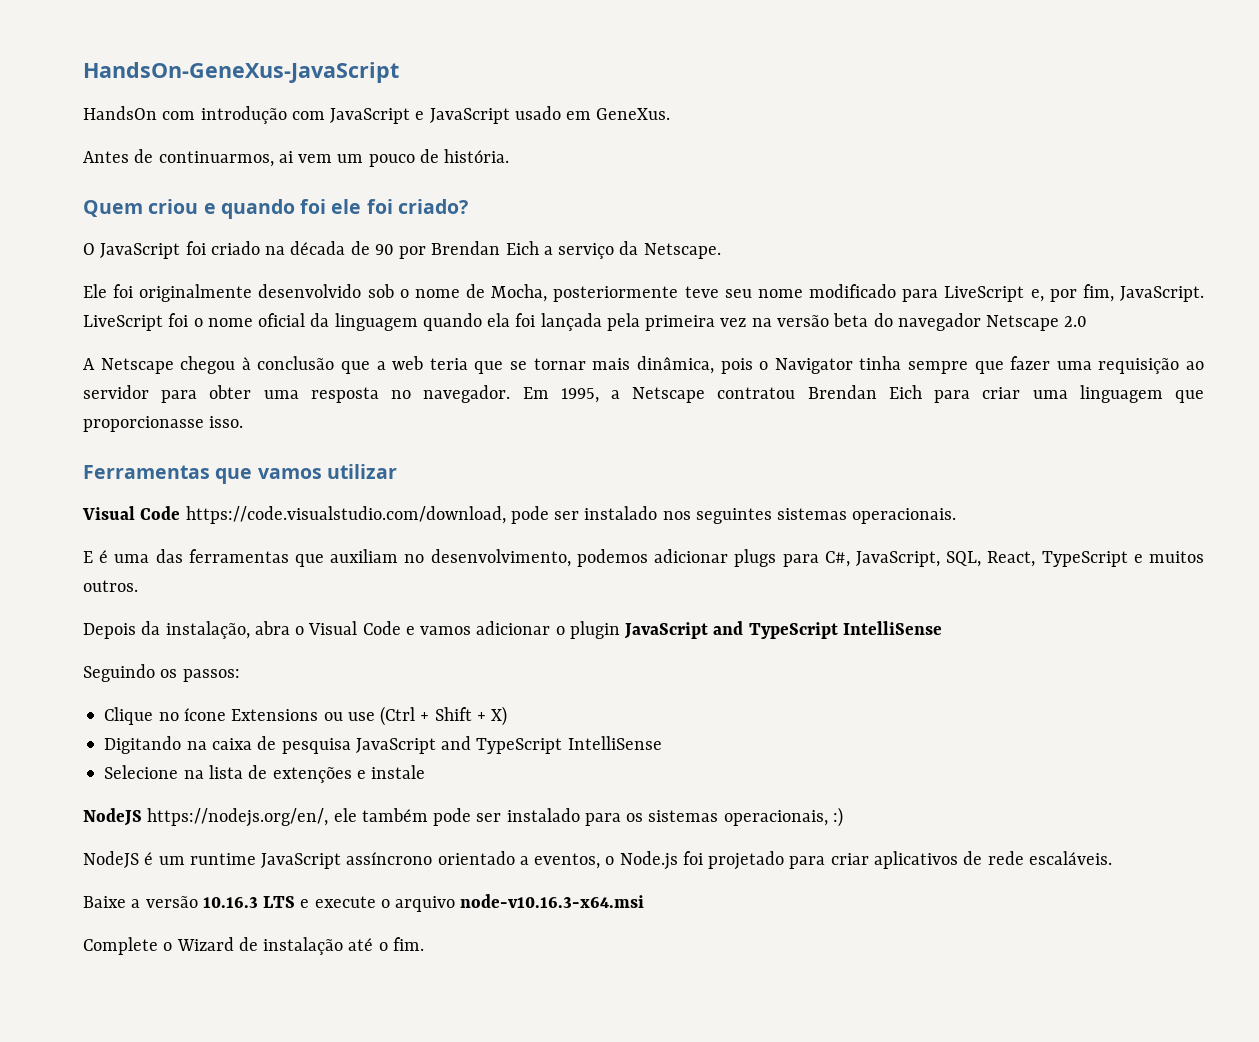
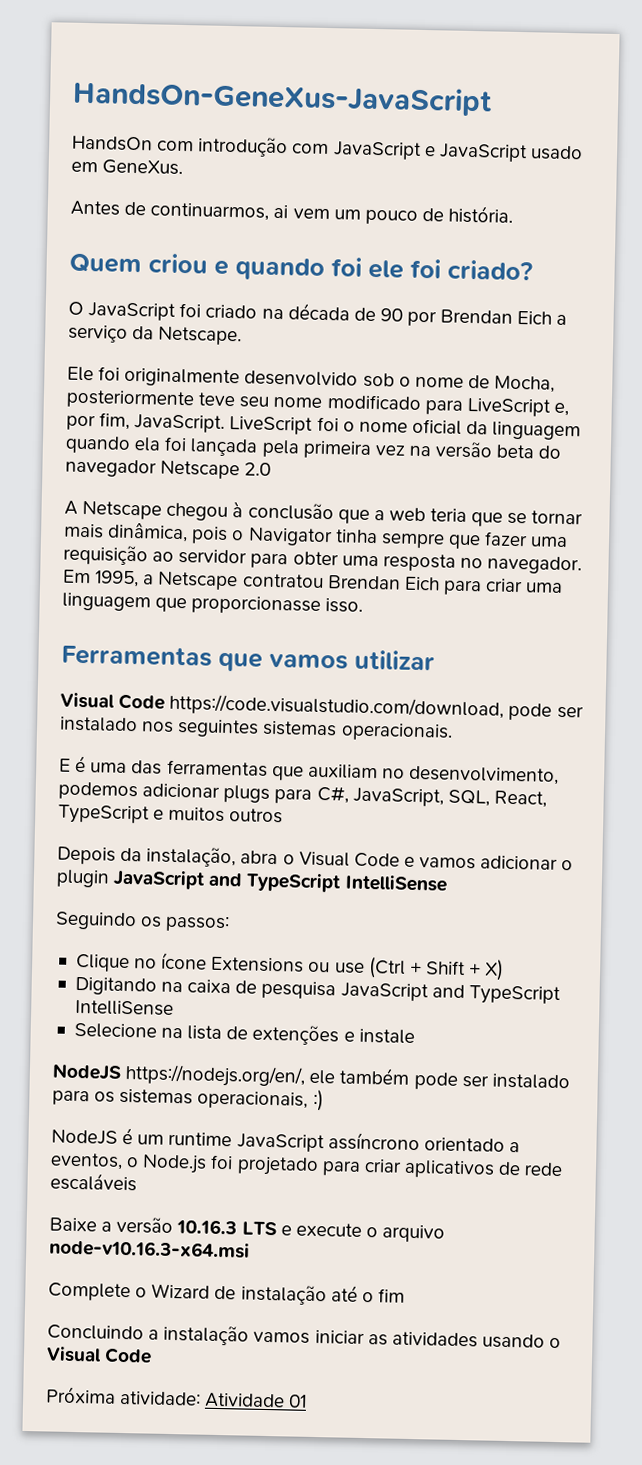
- E é uma das ferramentas que auxiliam no desenvolvimento, podemos adicionar plugs para C#, JavaScript, SQL, React, TypeScript e muitos outros.
+ E é uma das ferramentas que auxiliam no desenvolvimento, podemos adicionar plugs para C#, JavaScript, SQL, React, TypeScript e muitos outros
- NodeJS é um runtime JavaScript assíncrono orientado a eventos, o Node.js foi projetado para criar aplicativos de rede escaláveis.
+ NodeJS é um runtime JavaScript assíncrono orientado a eventos, o Node.js foi projetado para criar aplicativos de rede escaláveis
- Complete o Wizard de instalação até o fim.
+ Complete o Wizard de instalação até o fim
+ Concluindo a instalação vamos iniciar as atividades usando o Visual Code
+ Próxima atividade: Atividade 01

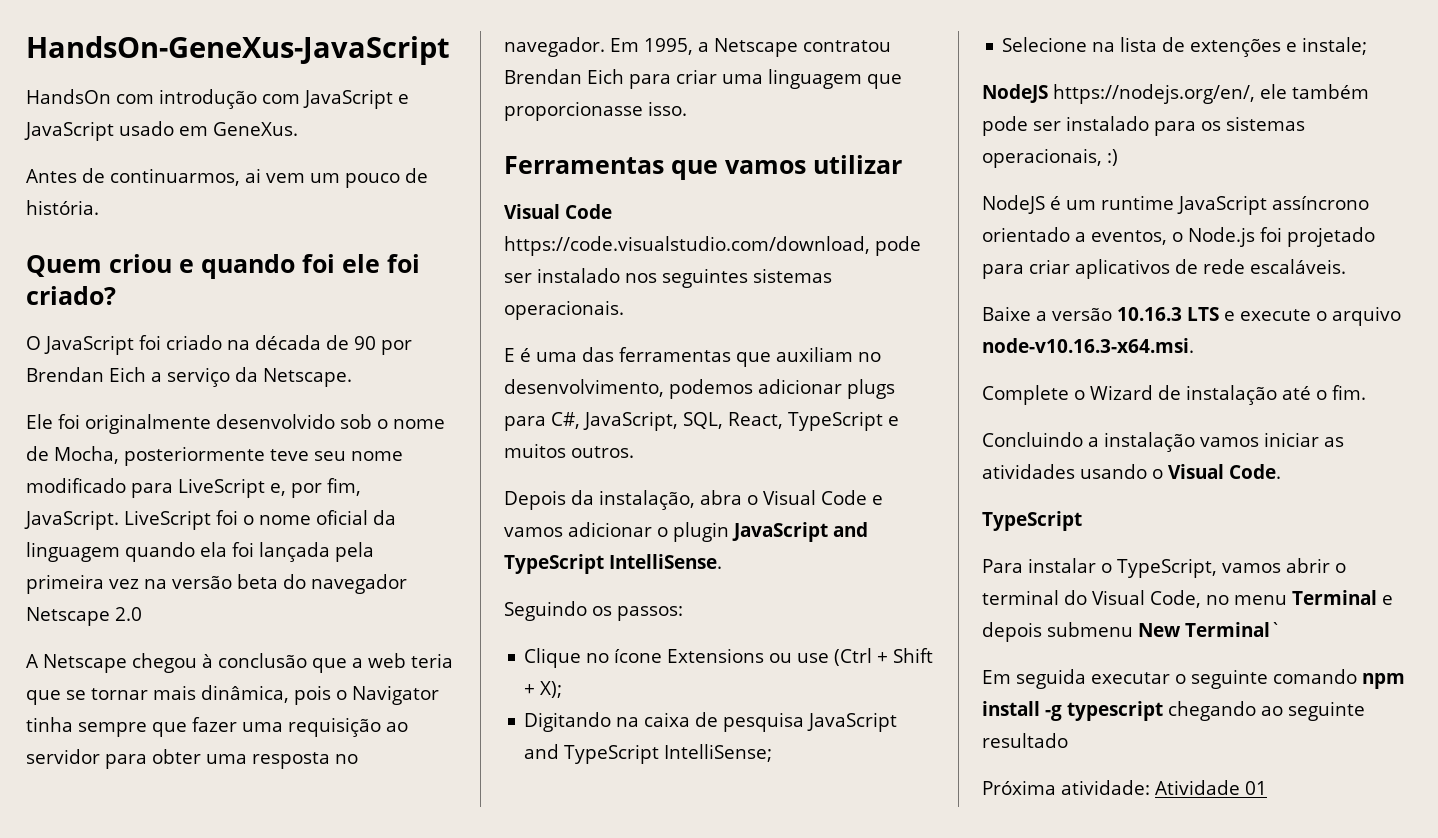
- E é uma das ferramentas que auxiliam no desenvolvimento, podemos adicionar plugs para C#, JavaScript, SQL, React, TypeScript e muitos outros
+ E é uma das ferramentas que auxiliam no desenvolvimento, podemos adicionar plugs para C#, JavaScript, SQL, React, TypeScript e muitos outros.
- Depois da instalação, abra o Visual Code e vamos adicionar o plugin JavaScript and TypeScript IntelliSense
+ Depois da instalação, abra o Visual Code e vamos adicionar o plugin JavaScript and TypeScript IntelliSense.
- Clique no ícone Extensions ou use (Ctrl + Shift + X)
+ Clique no ícone Extensions ou use (Ctrl + Shift + X);
- Digitando na caixa de pesquisa JavaScript and TypeScript IntelliSense
+ Digitando na caixa de pesquisa JavaScript and TypeScript IntelliSense;
- Selecione na lista de extenções e instale
+ Selecione na lista de extenções e instale;
- NodeJS é um runtime JavaScript assíncrono orientado a eventos, o Node.js foi projetado para criar aplicativos de rede escaláveis
+ NodeJS é um runtime JavaScript assíncrono orientado a eventos, o Node.js foi projetado para criar aplicativos de rede escaláveis.
- Baixe a versão 10.16.3 LTS e execute o arquivo node-v10.16.3-x64.msi
+ Baixe a versão 10.16.3 LTS e execute o arquivo node-v10.16.3-x64.msi.
- Complete o Wizard de instalação até o fim
+ Complete o Wizard de instalação até o fim.
- Concluindo a instalação vamos iniciar as atividades usando o Visual Code
+ Concluindo a instalação vamos iniciar as atividades usando o Visual Code.
+ TypeScript
+ Para instalar o TypeScript, vamos abrir o terminal do Visual Code, no menu Terminal e depois submenu New Terminal`
+ Em seguida executar o seguinte comando npm install -g typescript chegando ao seguinte resultado

